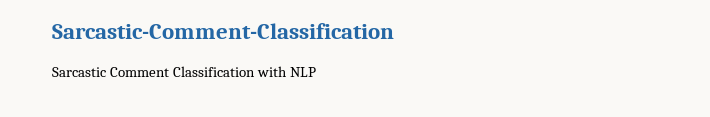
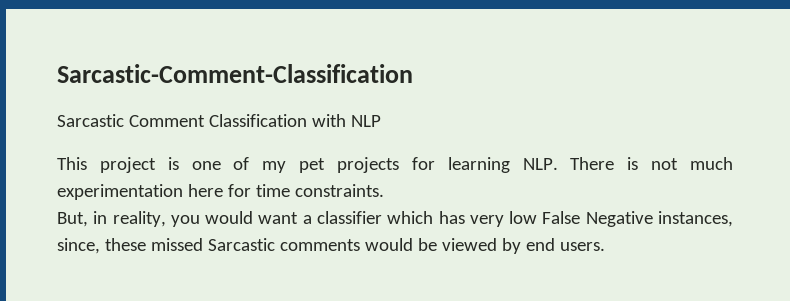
+ This project is one of my pet projects for learning NLP. There is not much experimentation here for time constraints.
+ But, in reality, you would want a classifier which has very low False Negative instances, since, these missed Sarcastic comments would be viewed by end users.

